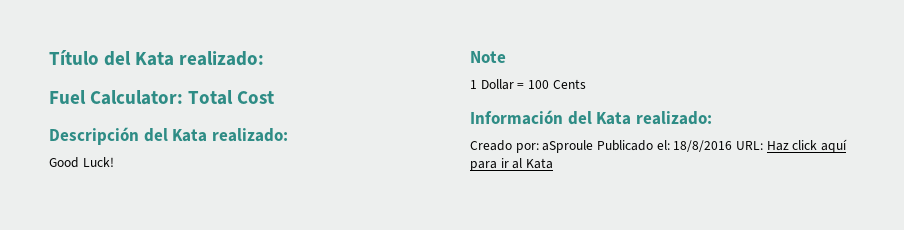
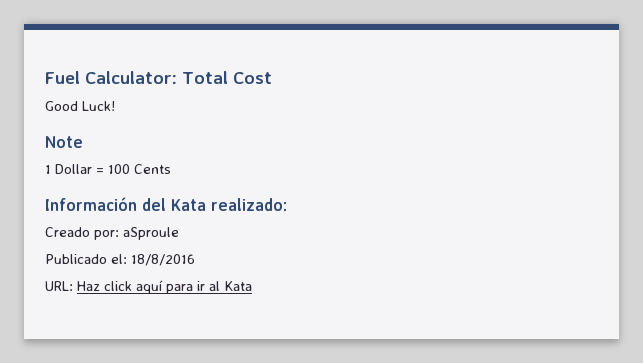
- Título del Kata realizado:
- Descripción del Kata realizado:
- Creado por: aSproule Publicado el: 18/8/2016 URL: Haz click aquí para ir al Kata
+ Creado por: aSproule
+ Publicado el: 18/8/2016
+ URL: Haz click aquí para ir al Kata

